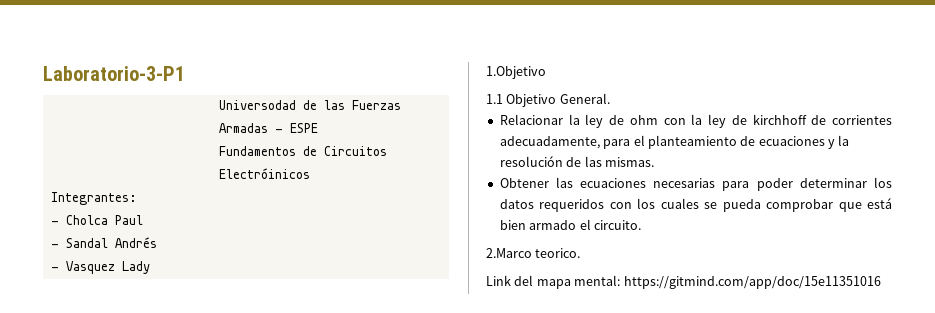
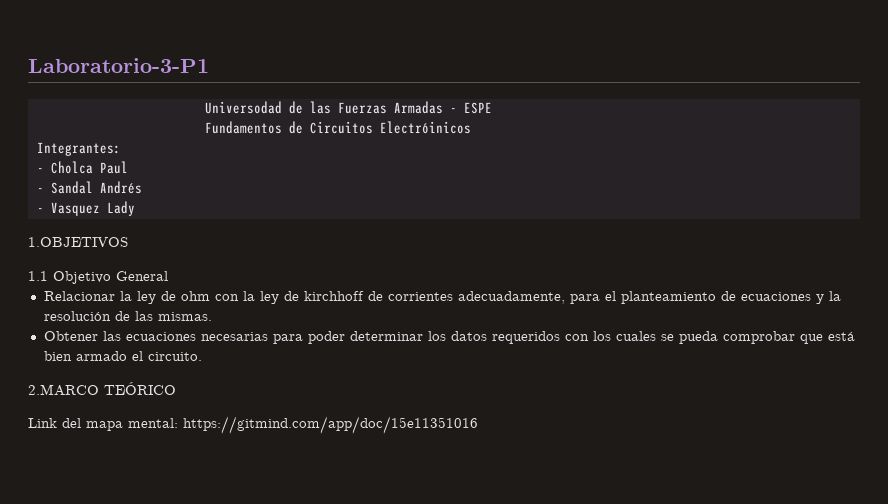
- 1.Objetivo
+ 1.OBJETIVOS
- 1.1 Objetivo General.
+ 1.1 Objetivo General
- 2.Marco teorico.
+ 2.MARCO TEÓRICO

